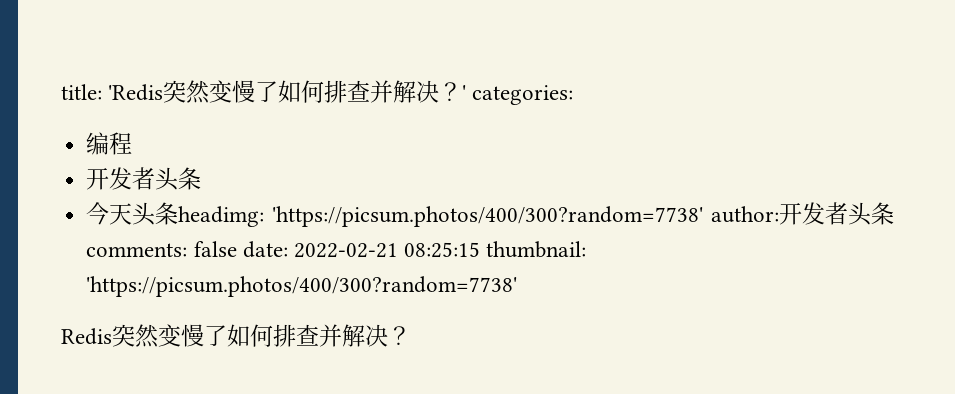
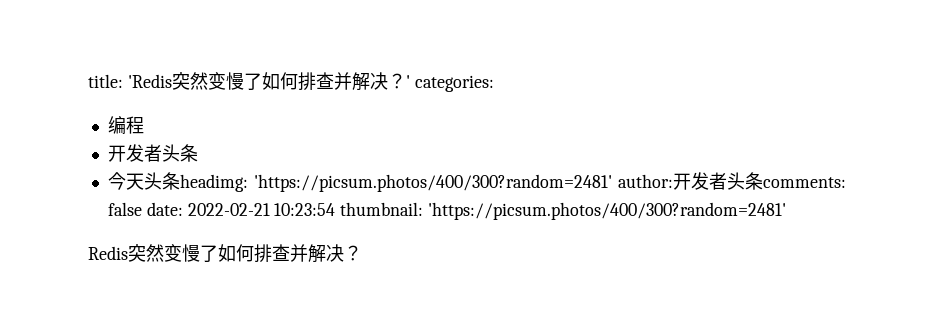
- 今天头条headimg: 'https://picsum.photos/400/300?random=7738' author:开发者头条comments: false date: 2022-02-21 08:25:15 thumbnail: 'https://picsum.photos/400/300?random=7738'
+ 今天头条headimg: 'https://picsum.photos/400/300?random=2481' author:开发者头条comments: false date: 2022-02-21 10:23:54 thumbnail: 'https://picsum.photos/400/300?random=2481'

